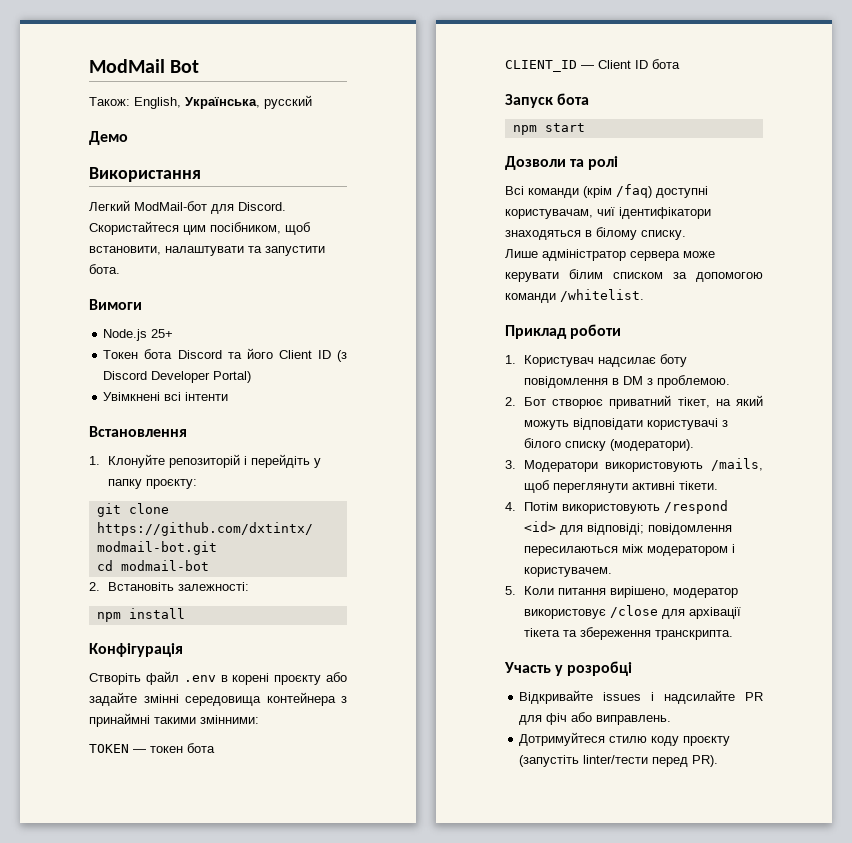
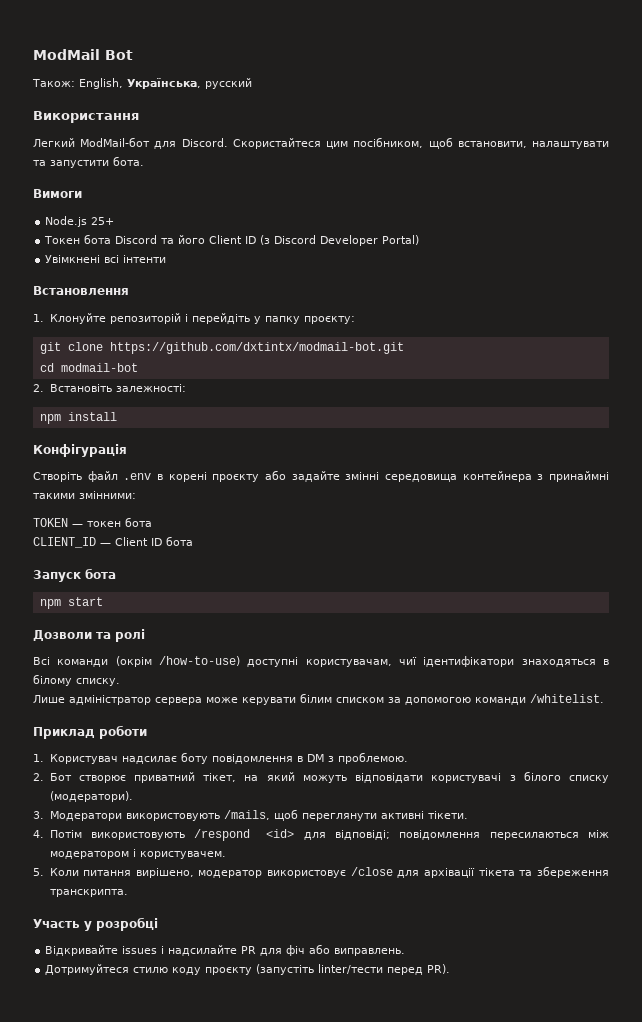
- Демо
- Всі команди (крім /faq) доступні користувачам, чиї ідентифікатори знаходяться в білому списку.
+ Всі команди (oкрім /how-to-use) доступні користувачам, чиї ідентифікатори знаходяться в білому списку.

